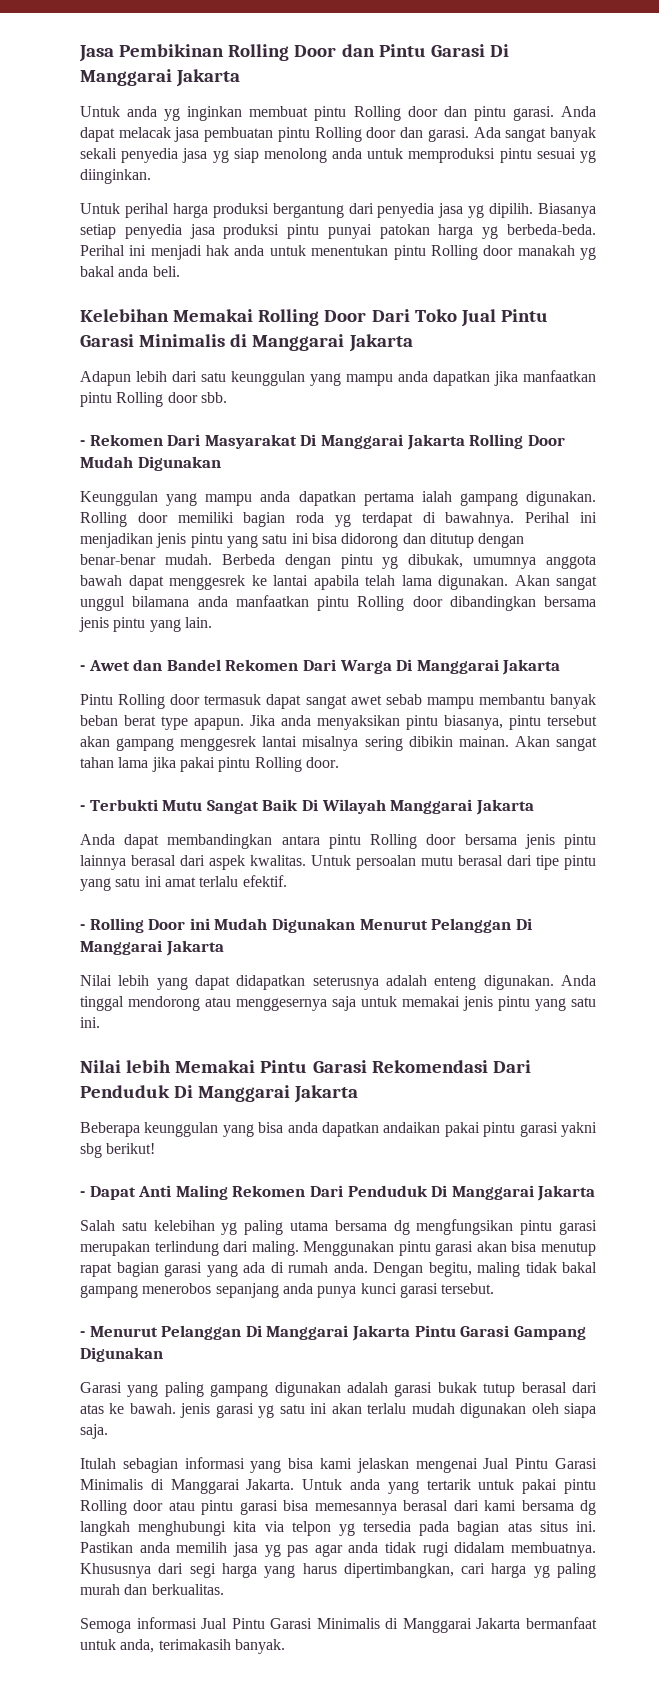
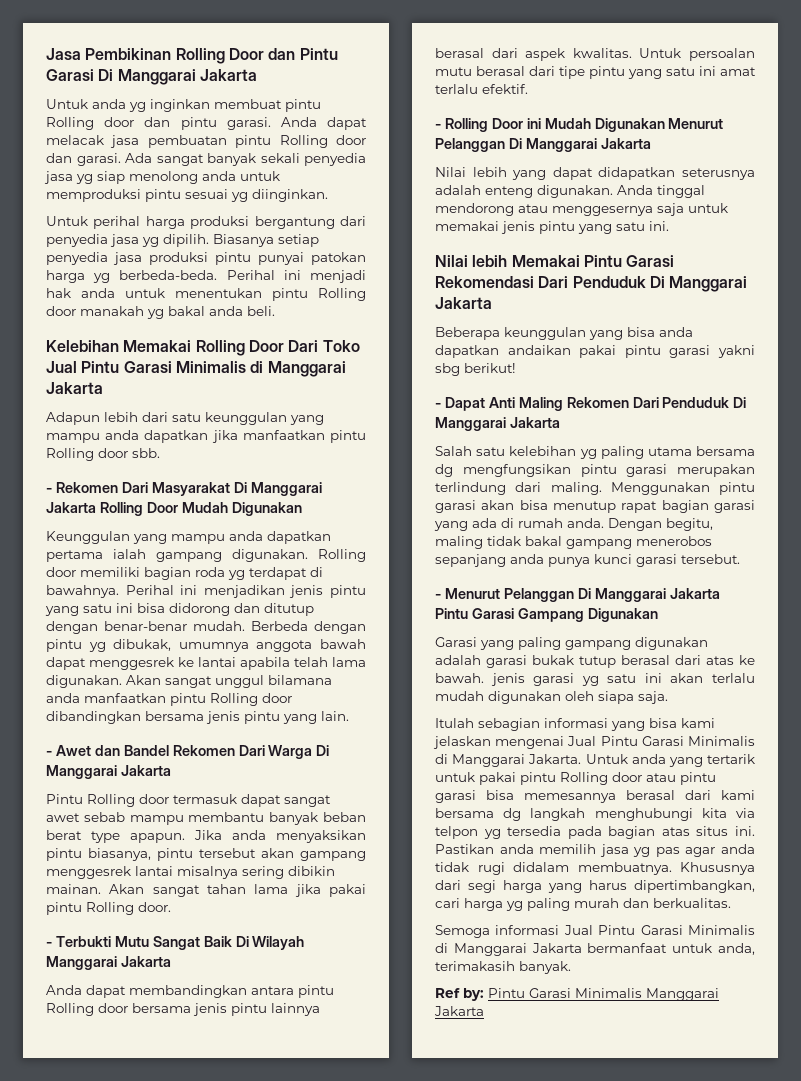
+ Ref by: Pintu Garasi Minimalis Manggarai Jakarta

